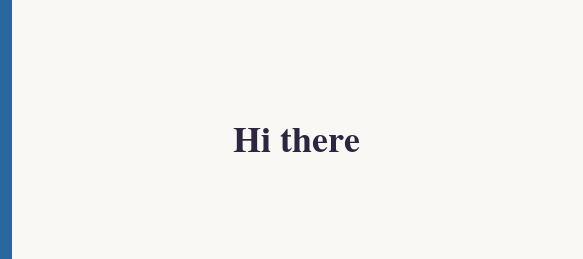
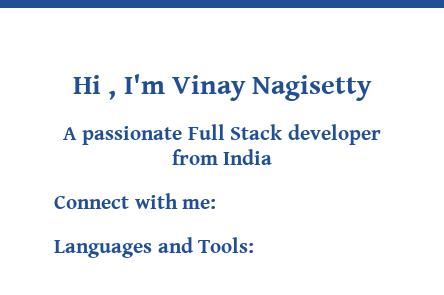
- Hi there
+ Hi , I'm Vinay Nagisetty
+ A passionate Full Stack developer from India
+ Connect with me:
+ Languages and Tools:

